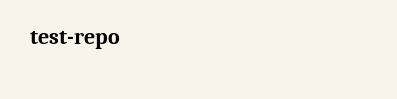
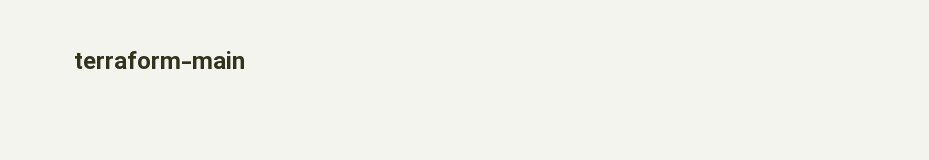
- test-repo
+ terraform-main

